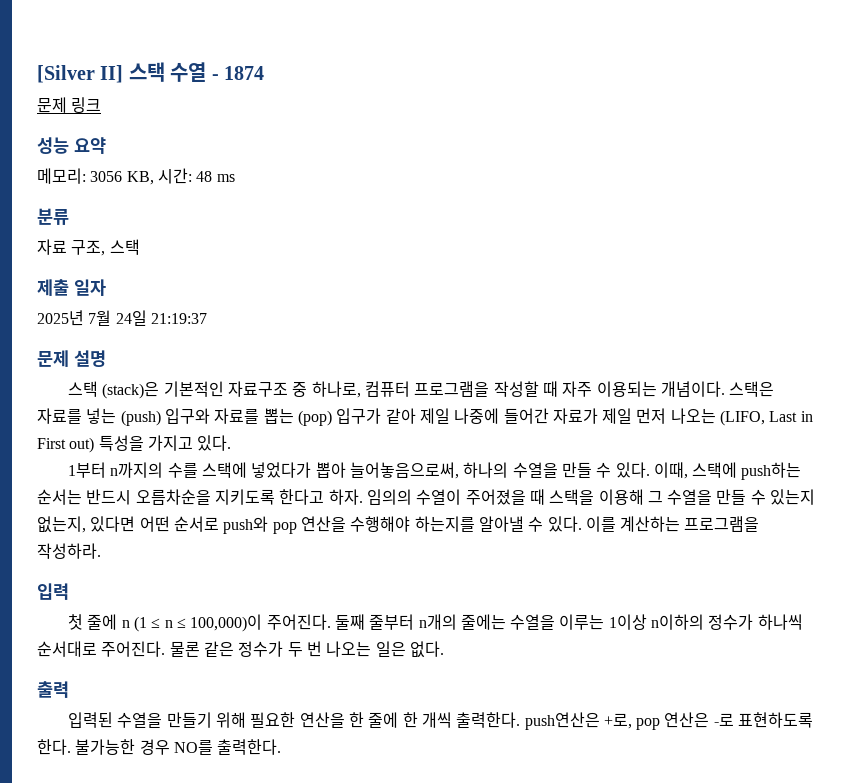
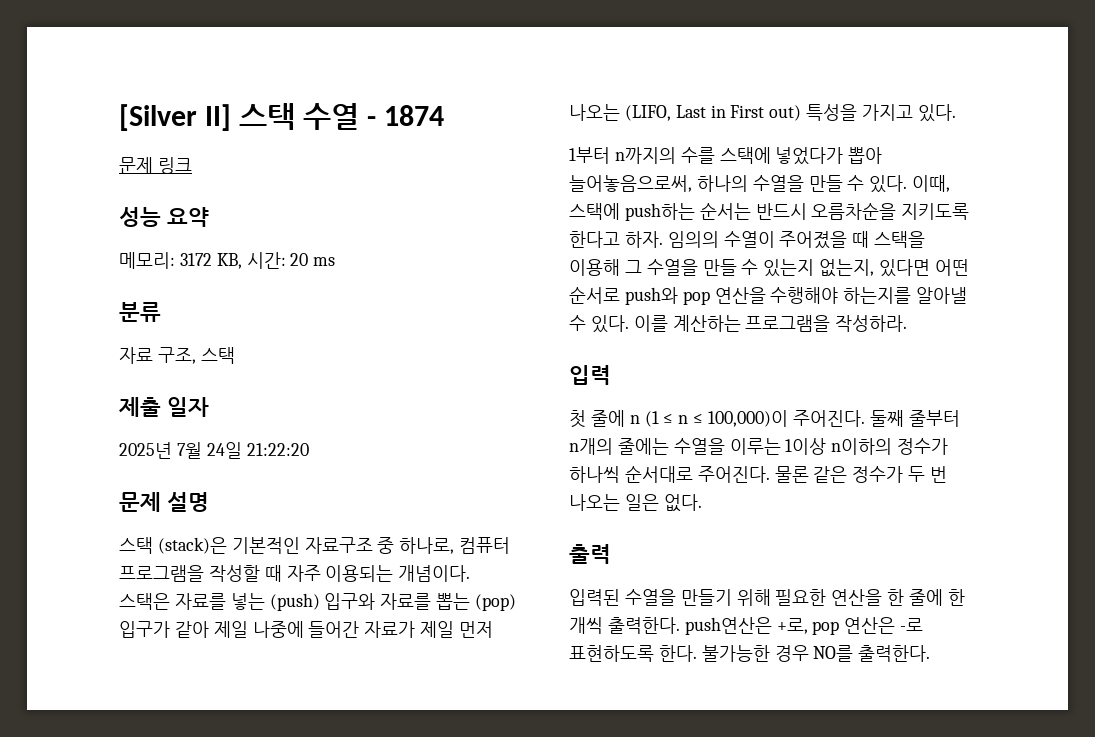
- 메모리: 3056 KB, 시간: 48 ms
+ 메모리: 3172 KB, 시간: 20 ms
- 2025년 7월 24일 21:19:37
+ 2025년 7월 24일 21:22:20

